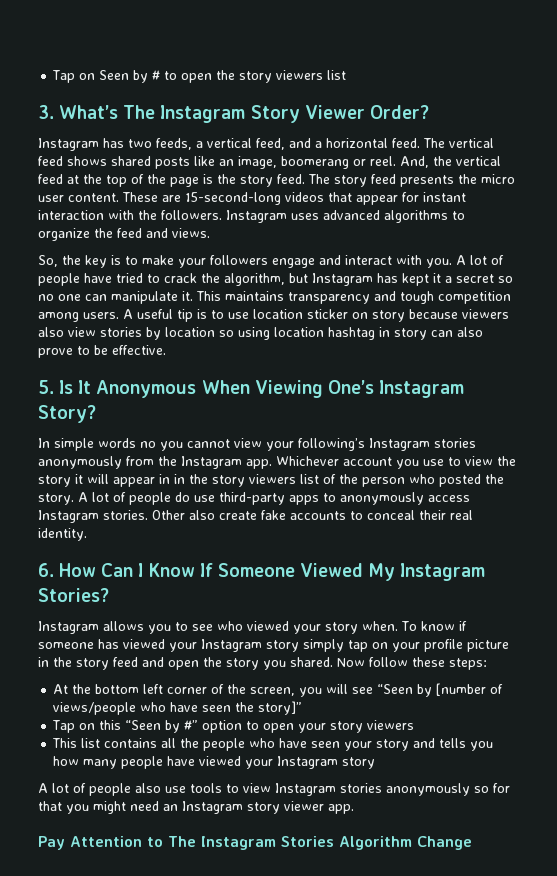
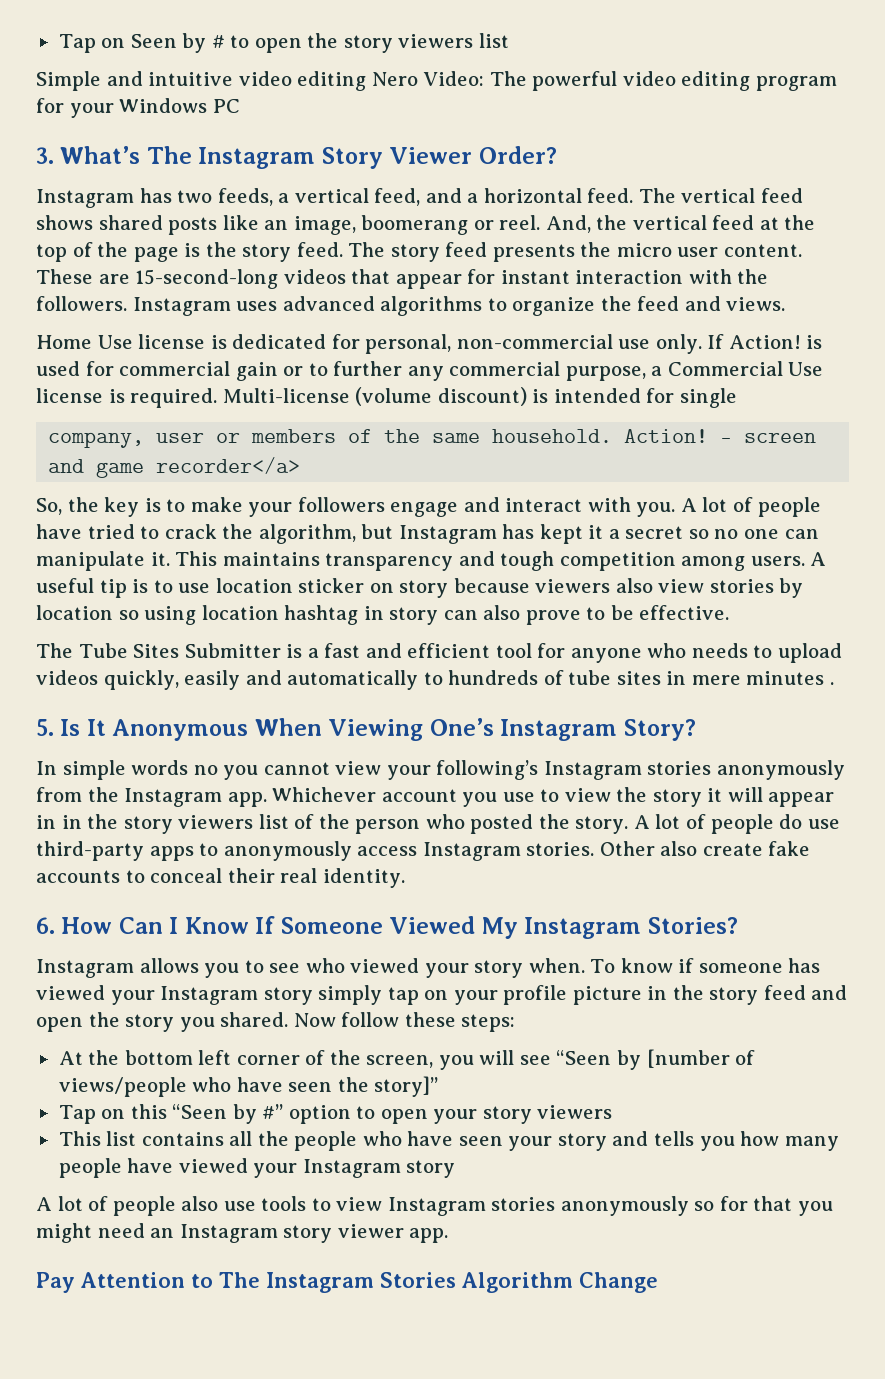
+ Simple and intuitive video editing Nero Video: The powerful video editing program for your Windows PC
+ Home Use license is dedicated for personal, non-commercial use only. If Action! is used for commercial gain or to further any commercial purpose, a Commercial Use license is required. Multi-license (volume discount) is intended for single
+ company, user or members of the same household. Action! - screen and game recorder</a>
+ The Tube Sites Submitter is a fast and efficient tool for anyone who needs to upload videos quickly, easily and automatically to hundreds of tube sites in mere minutes .

